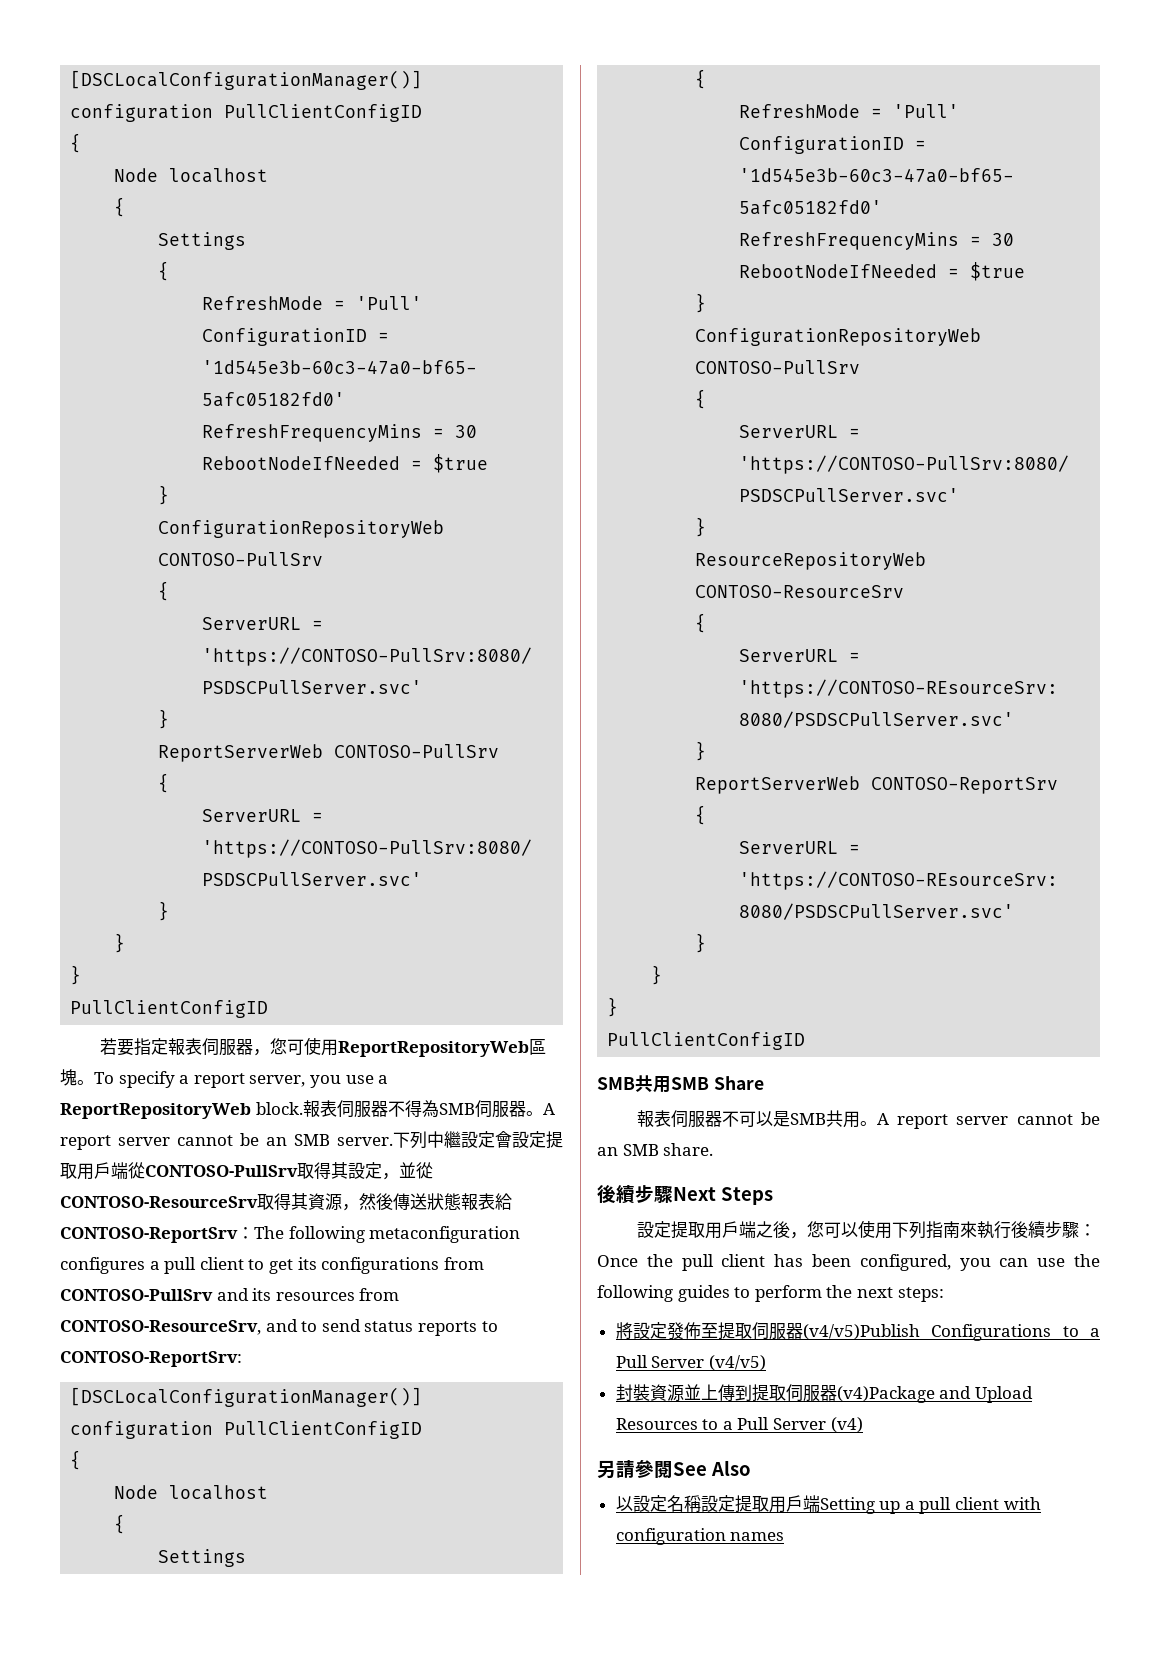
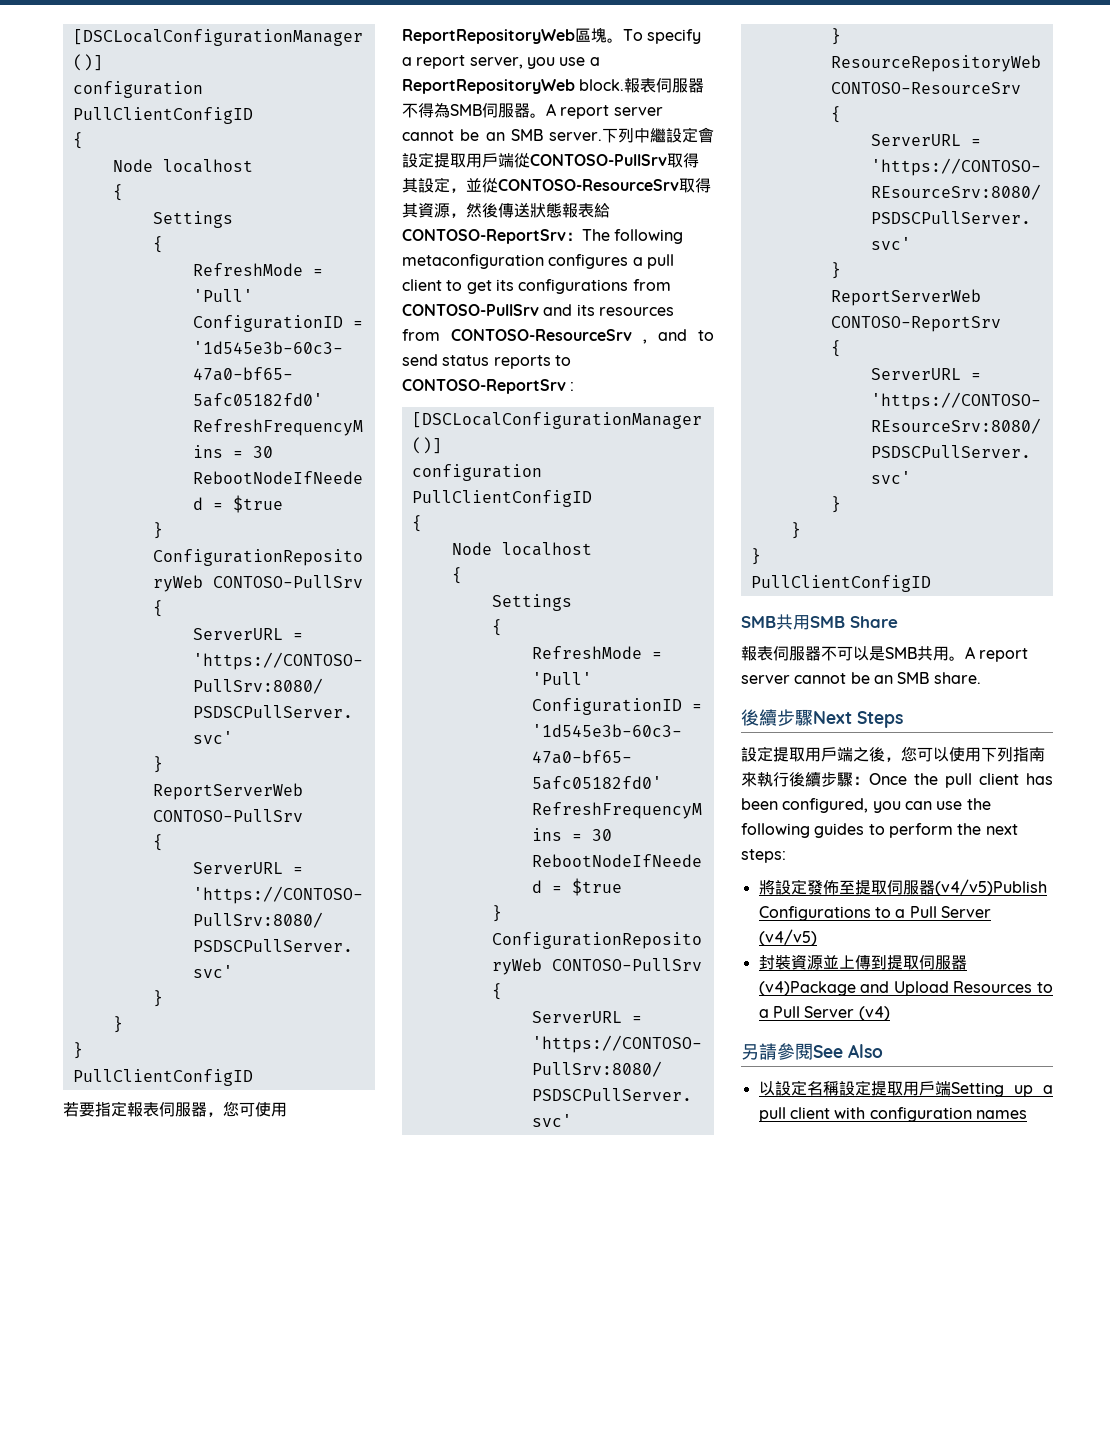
- 下列中繼設定會設定提取用戶端從CONTOSO-PullSrv取得其設定，並從CONTOSO-ResourceSrv取得其資源，然後傳送狀態報表給CONTOSO-ReportSrv：The following metaconfiguration configures a pull client to get its configurations from CONTOSO-PullSrv and its resources from CONTOSO-ResourceSrv, and to send status reports to CONTOSO-ReportSrv:
+ 下列中繼設定會設定提取用戶端從CONTOSO-PullSrv取得其設定，並從CONTOSO-ResourceSrv取得其資源，然後傳送狀態報表給CONTOSO-ReportSrv：The following metaconfiguration configures a pull client to get its configurations from CONTOSO-PullSrv and its resources from CONTOSO-ResourceSrv , and to send status reports to CONTOSO-ReportSrv :

